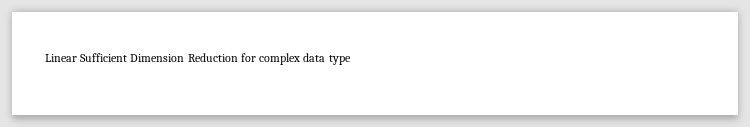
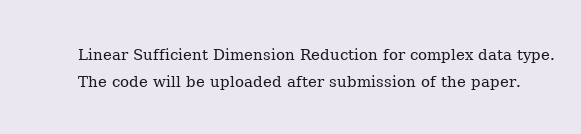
- Linear Sufficient Dimension Reduction for complex data type
+ Linear Sufficient Dimension Reduction for complex data type.
+ The code will be uploaded after submission of the paper.

